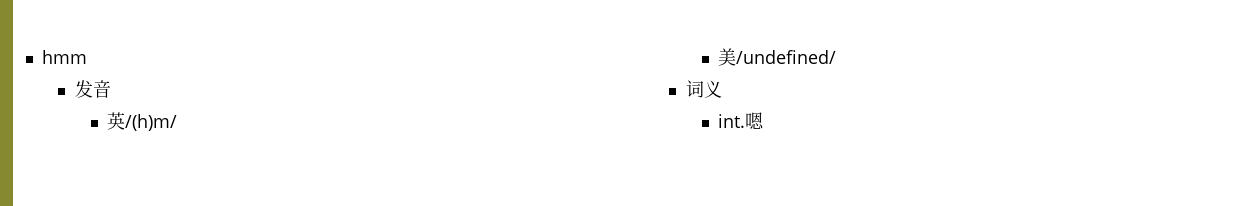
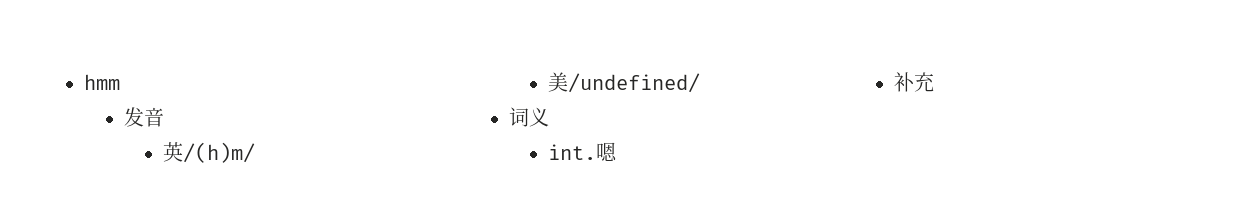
+ 补充

